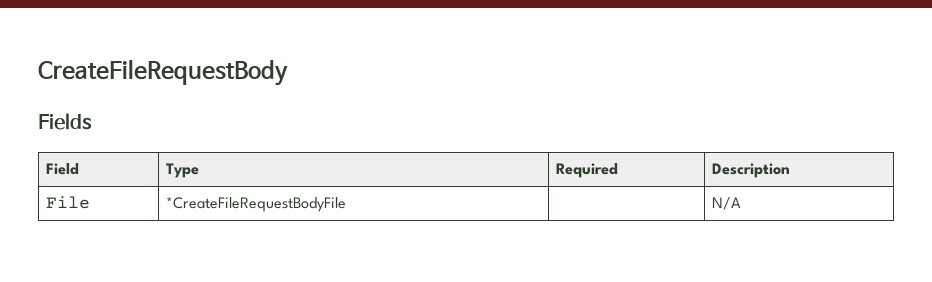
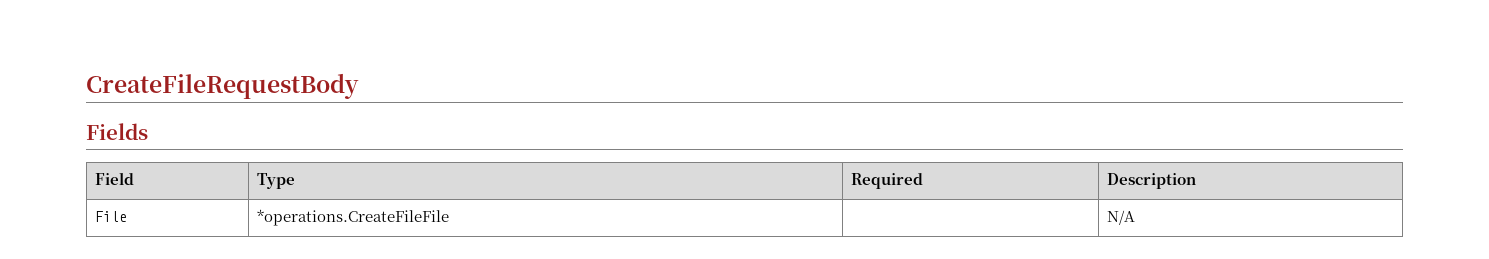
- File | *CreateFileRequestBodyFile | | N/A
+ File | *operations.CreateFileFile | | N/A

